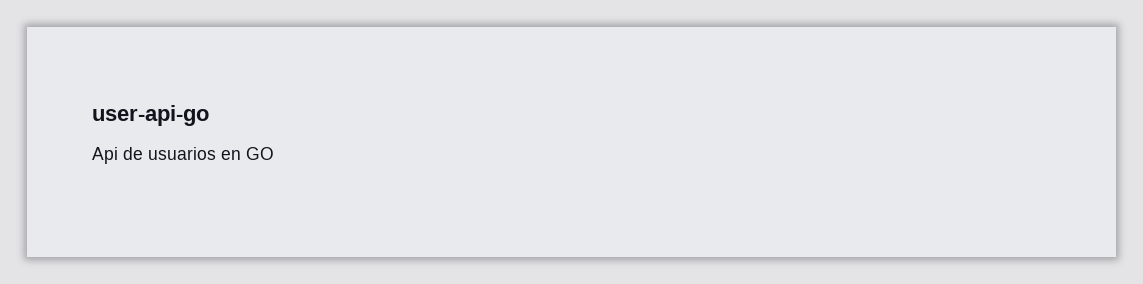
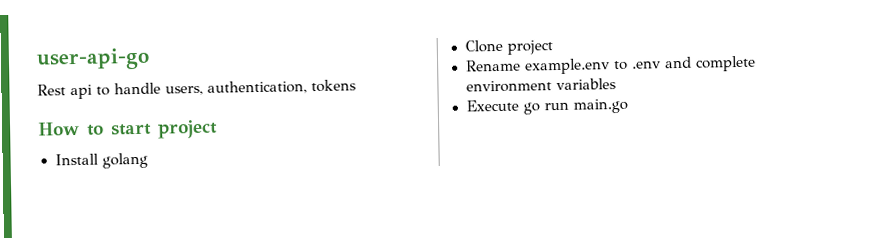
- Api de usuarios en GO
+ Rest api to handle users, authentication, tokens
+ How to start project
+ Install golang
+ Clone project
+ Rename example.env to .env and complete environment variables
+ Execute go run main.go

